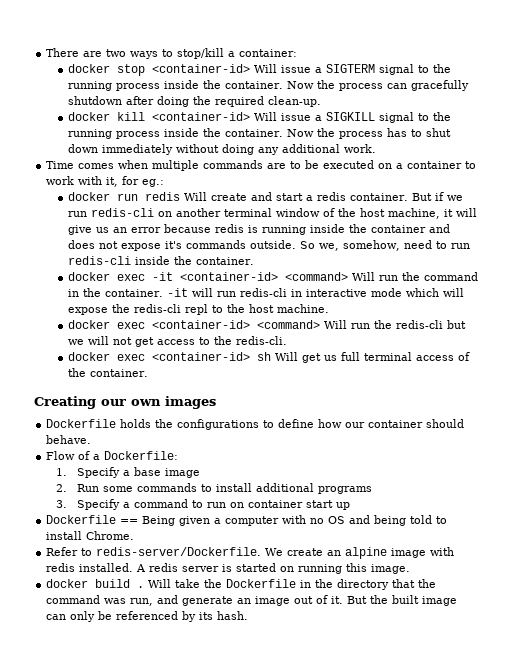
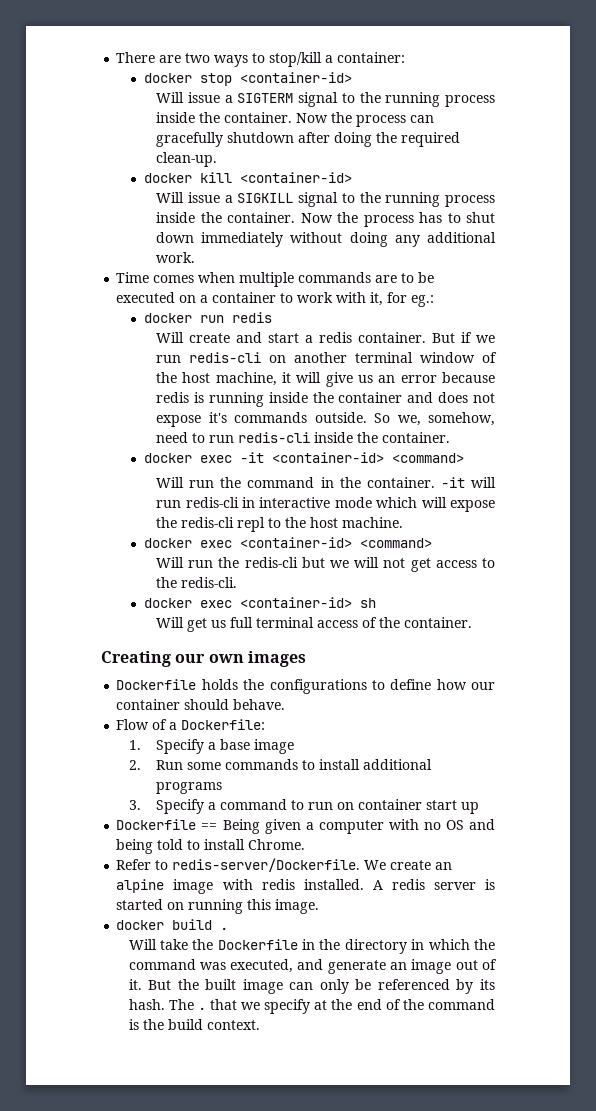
- docker stop <container-id> Will issue a SIGTERM signal to the running process inside the container.
+ docker stop <container-id>
+ Will issue a SIGTERM signal to the running process inside the container.
- docker kill <container-id> Will issue a SIGKILL signal to the running process inside the container.
+ docker kill <container-id>
+ Will issue a SIGKILL signal to the running process inside the container.
- docker run redis Will create and start a redis container.
+ docker run redis
+ Will create and start a redis container.
- docker exec -it <container-id> <command> Will run the command in the container.
+ docker exec -it <container-id> <command>
+ Will run the command in the container.
- docker exec <container-id> <command> Will run the redis-cli but we will not get access to the redis-cli.
+ docker exec <container-id> <command>
+ Will run the redis-cli but we will not get access to the redis-cli.
- docker exec <container-id> sh Will get us full terminal access of the container.
+ docker exec <container-id> sh
+ Will get us full terminal access of the container.
- docker build . Will take the Dockerfile in the directory that the command was run, and generate an image out of it.
+ docker build .
+ Will take the Dockerfile in the directory in which the command was executed, and generate an image out of it.
+ The . that we specify at the end of the command is the build context.

